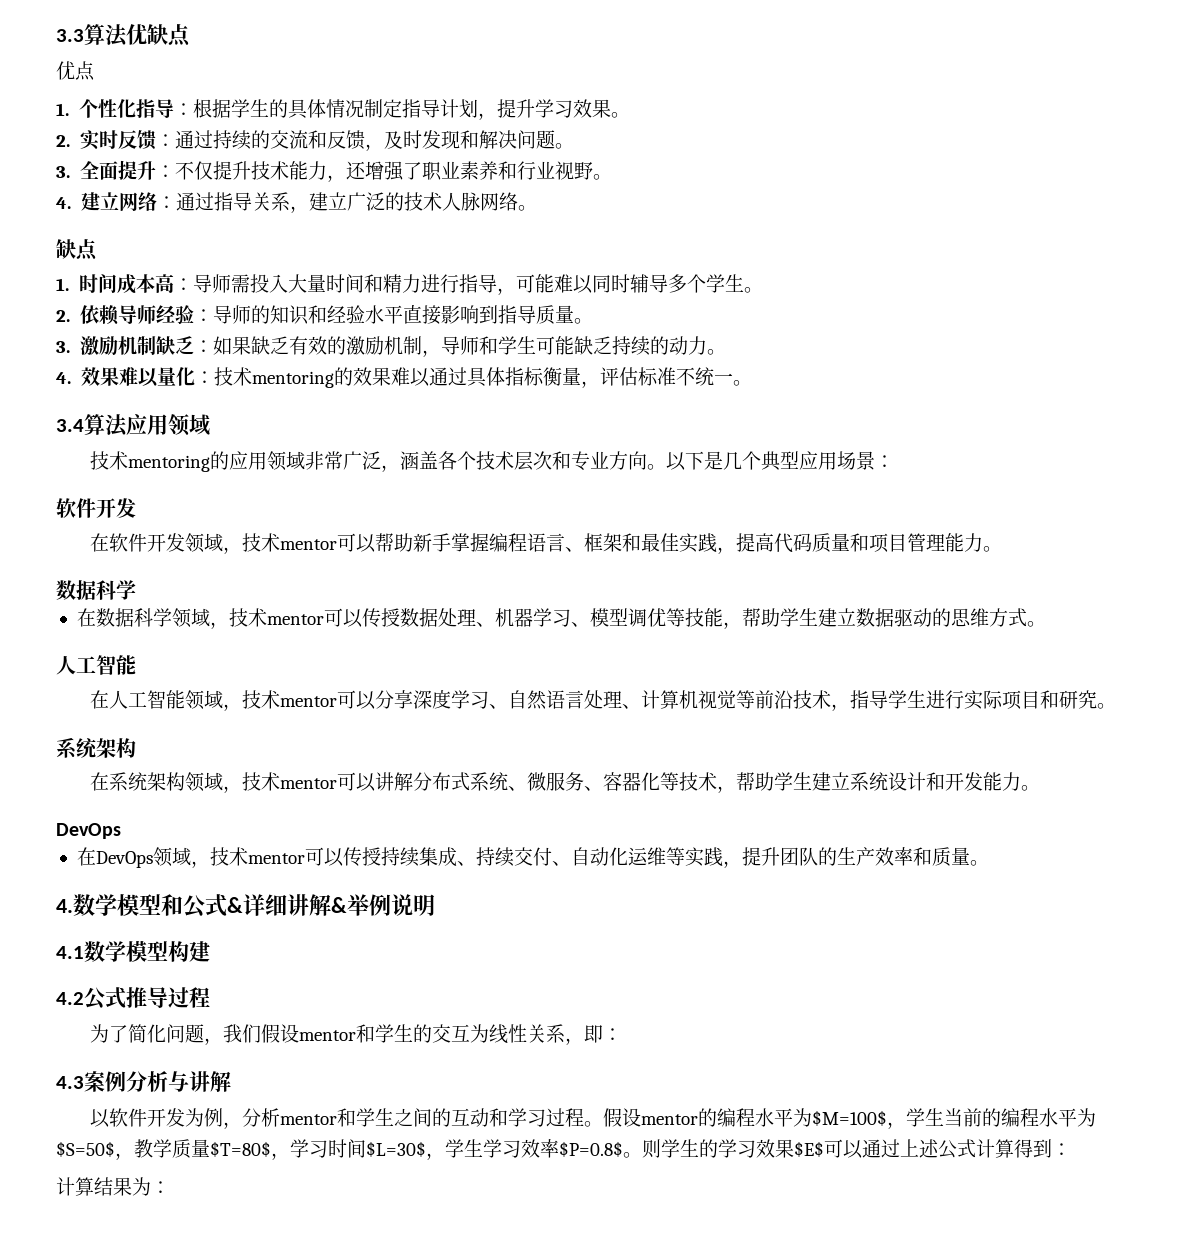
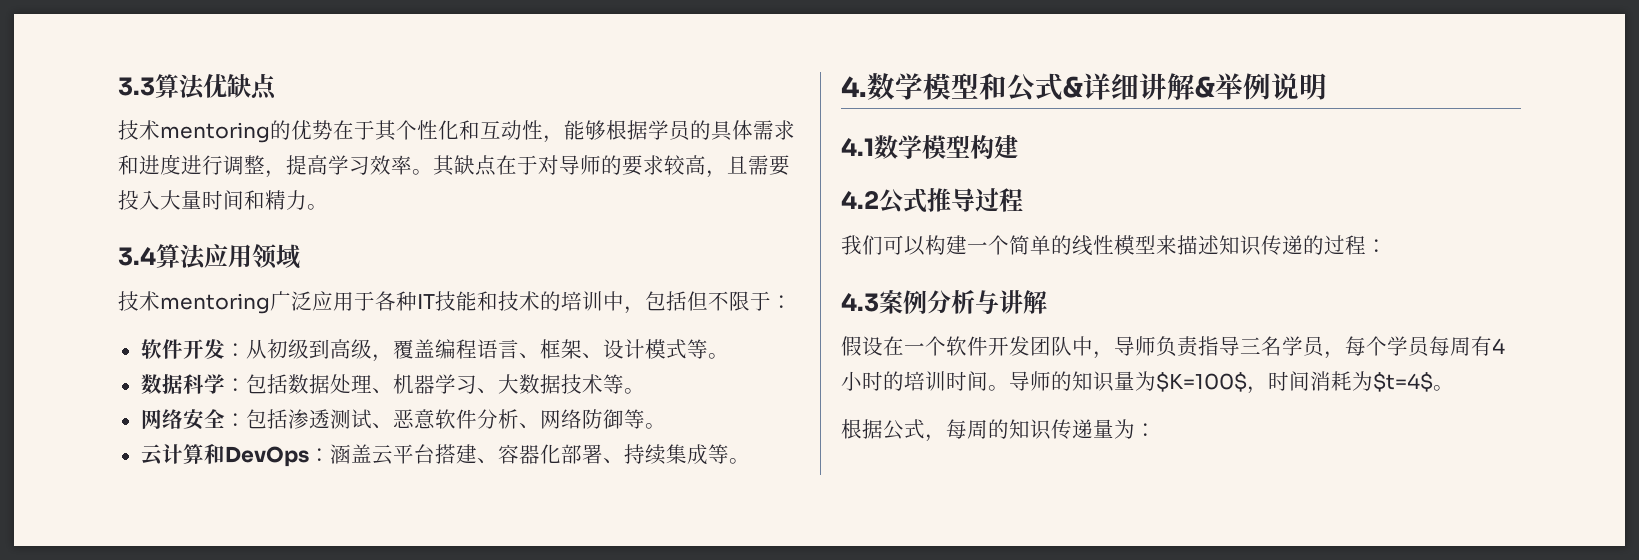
- 优点
- 1.个性化指导：根据学生的具体情况制定指导计划，提升学习效果。
- 2.实时反馈：通过持续的交流和反馈，及时发现和解决问题。
- 3.全面提升：不仅提升技术能力，还增强了职业素养和行业视野。
- 4.建立网络：通过指导关系，建立广泛的技术人脉网络。
- 缺点
- 1.时间成本高：导师需投入大量时间和精力进行指导，可能难以同时辅导多个学生。
- 2.依赖导师经验：导师的知识和经验水平直接影响到指导质量。
- 3.激励机制缺乏：如果缺乏有效的激励机制，导师和学生可能缺乏持续的动力。
- 4.效果难以量化：技术mentoring的效果难以通过具体指标衡量，评估标准不统一。
+ 技术mentoring的优势在于其个性化和互动性，能够根据学员的具体需求和进度进行调整，提高学习效率。其缺点在于对导师的要求较高，且需要投入大量时间和精力。
- 技术mentoring的应用领域非常广泛，涵盖各个技术层次和专业方向。以下是几个典型应用场景：
- 软件开发
- 在软件开发领域，技术mentor可以帮助新手掌握编程语言、框架和最佳实践，提高代码质量和项目管理能力。
- 数据科学
- 在数据科学领域，技术mentor可以传授数据处理、机器学习、模型调优等技能，帮助学生建立数据驱动的思维方式。
- 人工智能
- 在人工智能领域，技术mentor可以分享深度学习、自然语言处理、计算机视觉等前沿技术，指导学生进行实际项目和研究。
- 系统架构
- 在系统架构领域，技术mentor可以讲解分布式系统、微服务、容器化等技术，帮助学生建立系统设计和开发能力。
- DevOps
- 在DevOps领域，技术mentor可以传授持续集成、持续交付、自动化运维等实践，提升团队的生产效率和质量。
+ 技术mentoring广泛应用于各种IT技能和技术的培训中，包括但不限于：
+ 软件开发：从初级到高级，覆盖编程语言、框架、设计模式等。
+ 数据科学：包括数据处理、机器学习、大数据技术等。
+ 网络安全：包括渗透测试、恶意软件分析、网络防御等。
+ 云计算和DevOps：涵盖云平台搭建、容器化部署、持续集成等。
- 为了简化问题，我们假设mentor和学生的交互为线性关系，即：
+ 我们可以构建一个简单的线性模型来描述知识传递的过程：
- 以软件开发为例，分析mentor和学生之间的互动和学习过程。假设mentor的编程水平为$M=100$，学生当前的编程水平为$S=50$，教学质量$T=80$，学习时间$L=30$，学生学习效率$P=0.8$。则学生的学习效果$E$可以通过上述公式计算得到：
- 计算结果为：
+ 假设在一个软件开发团队中，导师负责指导三名学员，每个学员每周有4小时的培训时间。导师的知识量为$K=100$，时间消耗为$t=4$。
+ 根据公式，每周的知识传递量为：

